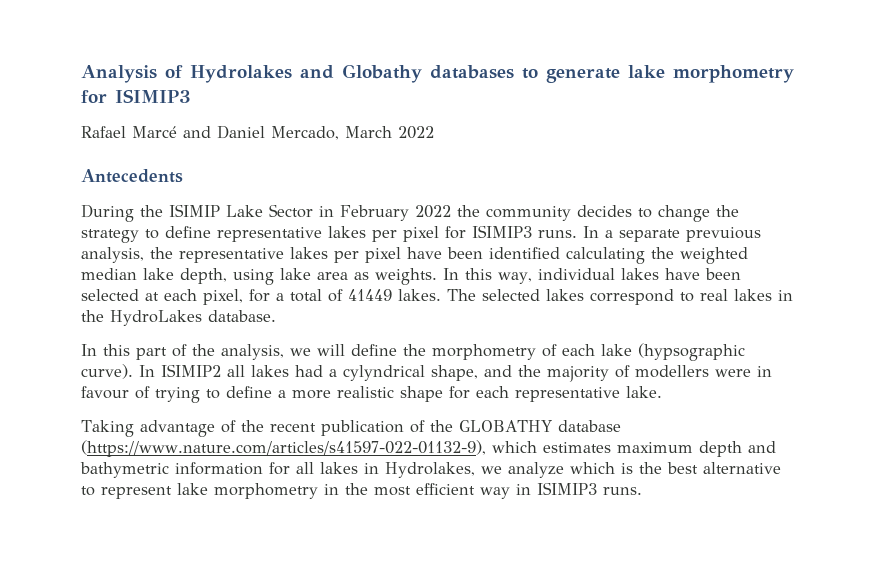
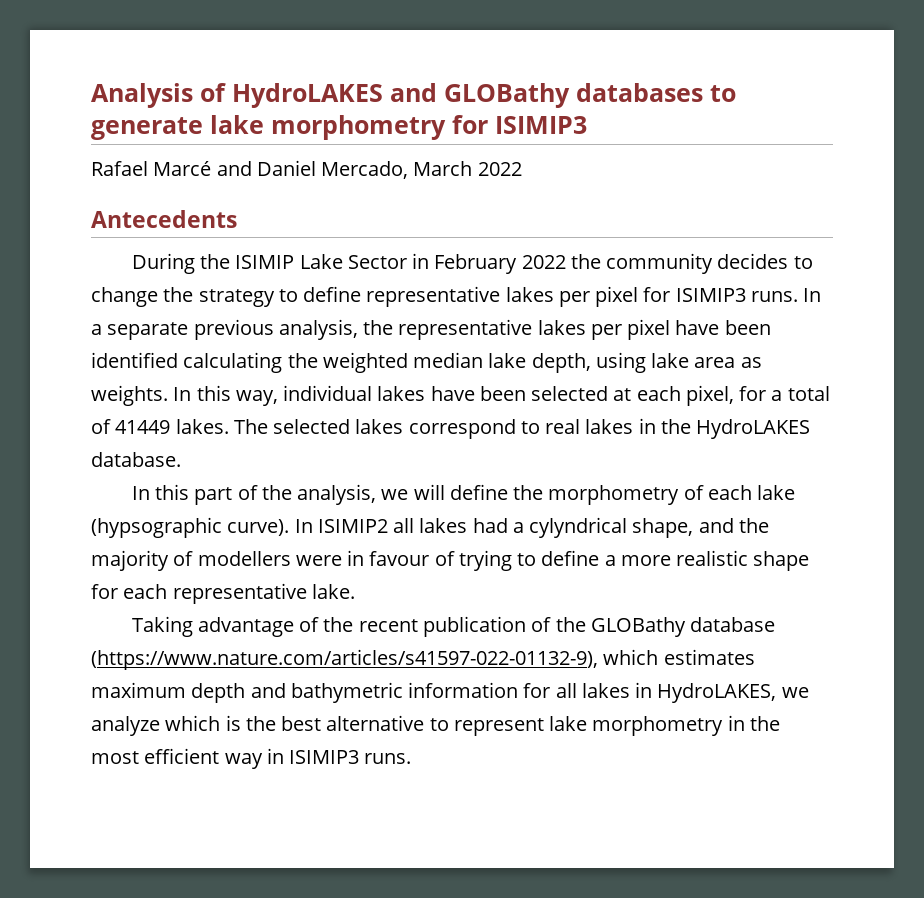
- Analysis of Hydrolakes and Globathy databases to generate lake morphometry for ISIMIP3
+ Analysis of HydroLAKES and GLOBathy databases to generate lake morphometry for ISIMIP3
- In a separate prevuious analysis, the representative lakes per pixel have been identified calculating the weighted median lake depth, using lake area as weights.
+ In a separate previous analysis, the representative lakes per pixel have been identified calculating the weighted median lake depth, using lake area as weights.
- The selected lakes correspond to real lakes in the HydroLakes database.
+ The selected lakes correspond to real lakes in the HydroLAKES database.
- Taking advantage of the recent publication of the GLOBATHY database (https://www.nature.com/articles/s41597-022-01132-9), which estimates maximum depth and bathymetric information for all lakes in Hydrolakes, we analyze which is the best alternative to represent lake morphometry in the most efficient way in ISIMIP3 runs.
+ Taking advantage of the recent publication of the GLOBathy database (https://www.nature.com/articles/s41597-022-01132-9), which estimates maximum depth and bathymetric information for all lakes in HydroLAKES, we analyze which is the best alternative to represent lake morphometry in the most efficient way in ISIMIP3 runs.

